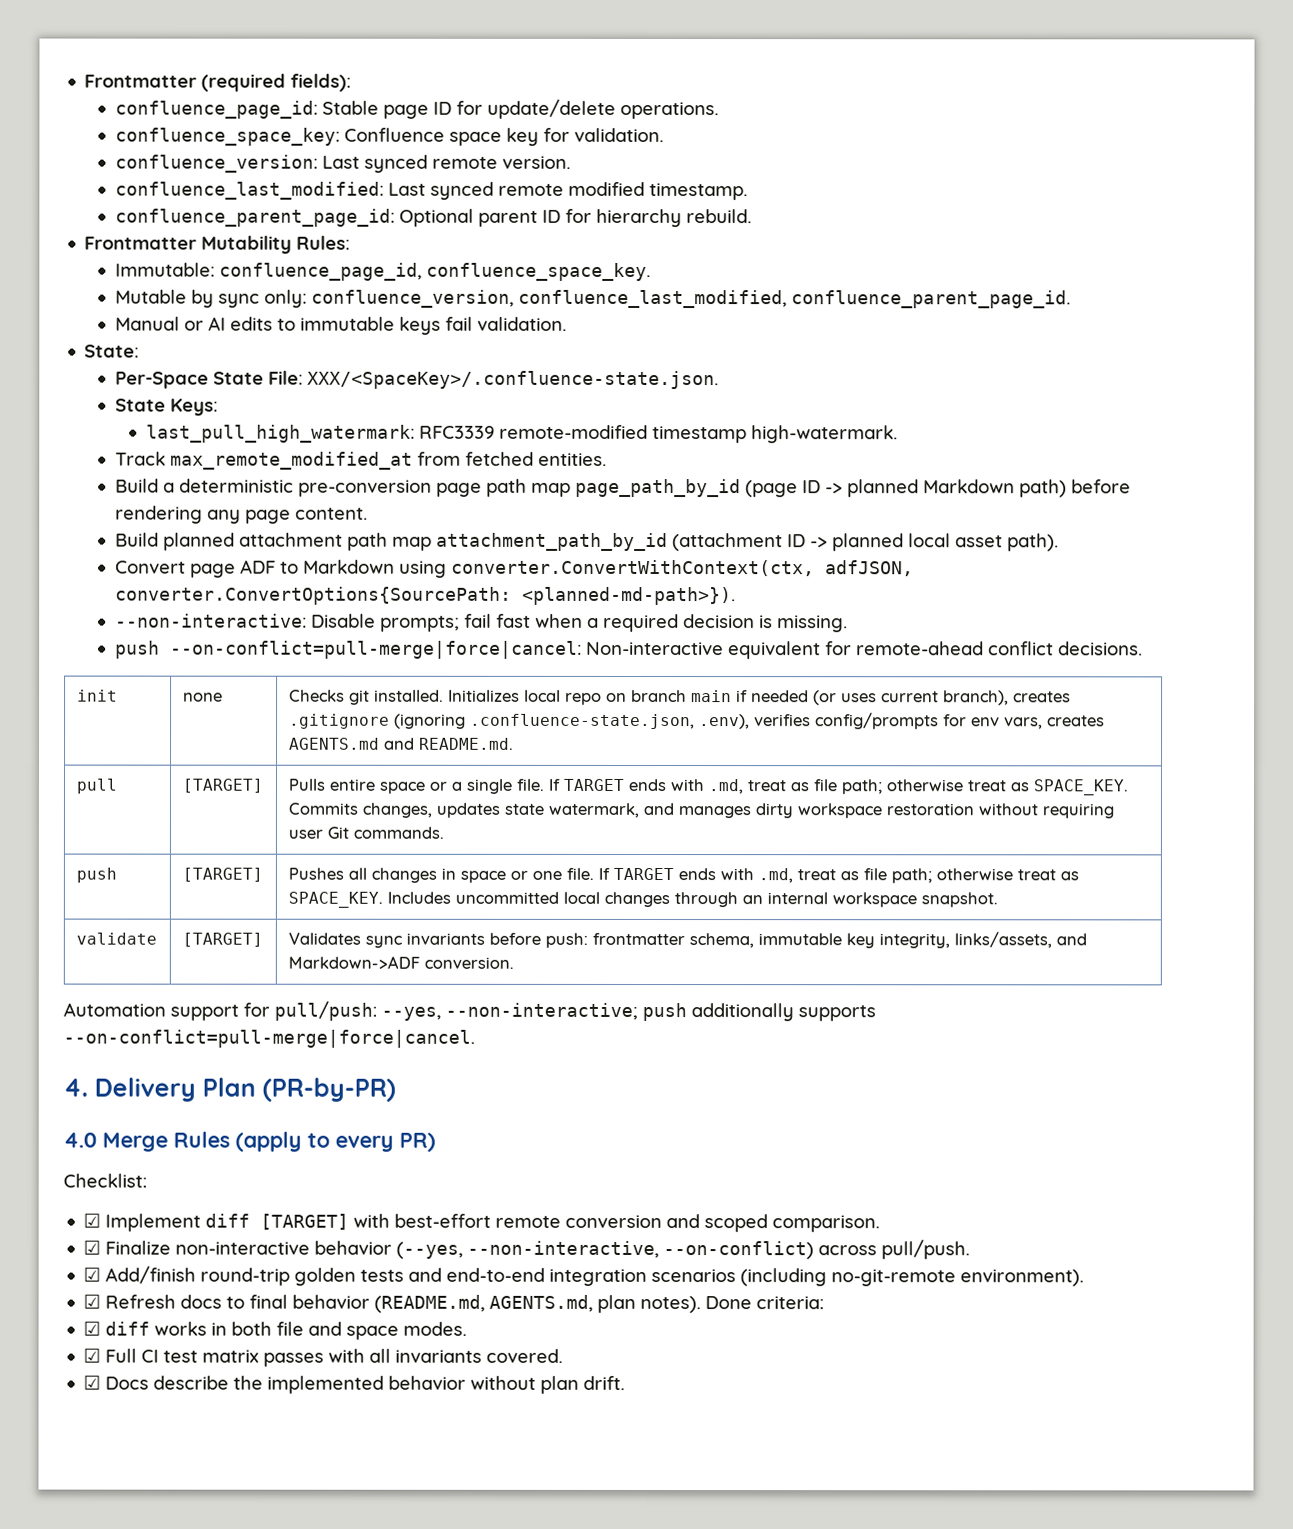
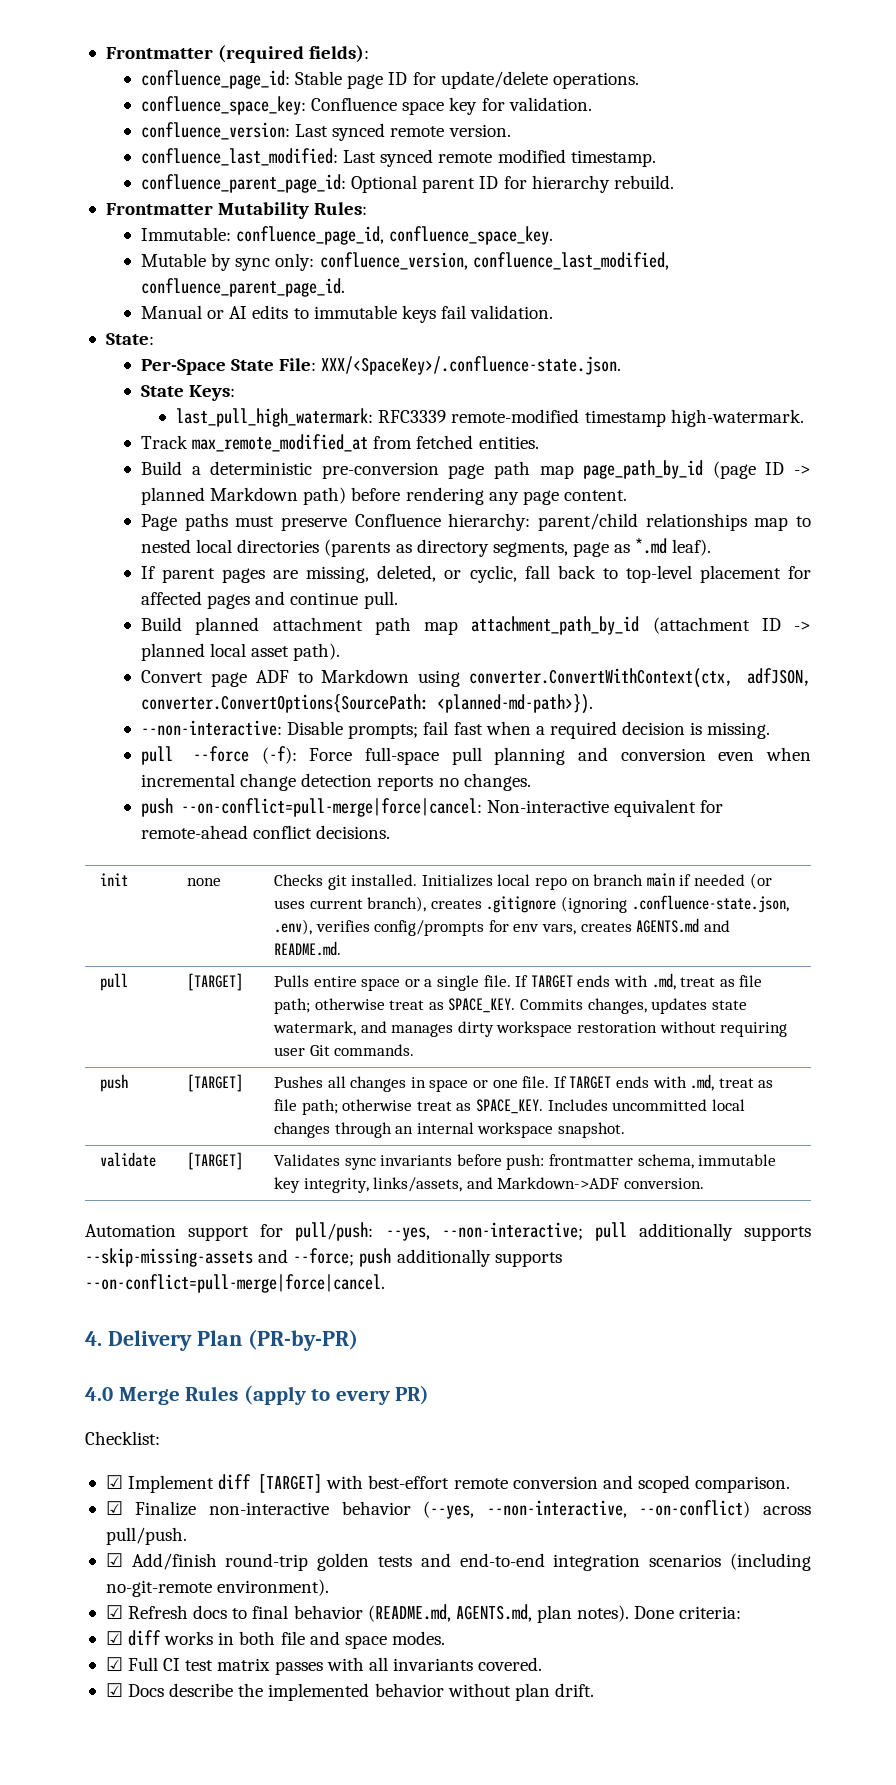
+ Page paths must preserve Confluence hierarchy: parent/child relationships map to nested local directories (parents as directory segments, page as *.md leaf).
+ If parent pages are missing, deleted, or cyclic, fall back to top-level placement for affected pages and continue pull.
+ pull --force (-f): Force full-space pull planning and conversion even when incremental change detection reports no changes.
- Automation support for pull/push: --yes, --non-interactive; push additionally supports --on-conflict=pull-merge|force|cancel.
+ Automation support for pull/push: --yes, --non-interactive; pull additionally supports --skip-missing-assets and --force; push additionally supports --on-conflict=pull-merge|force|cancel.

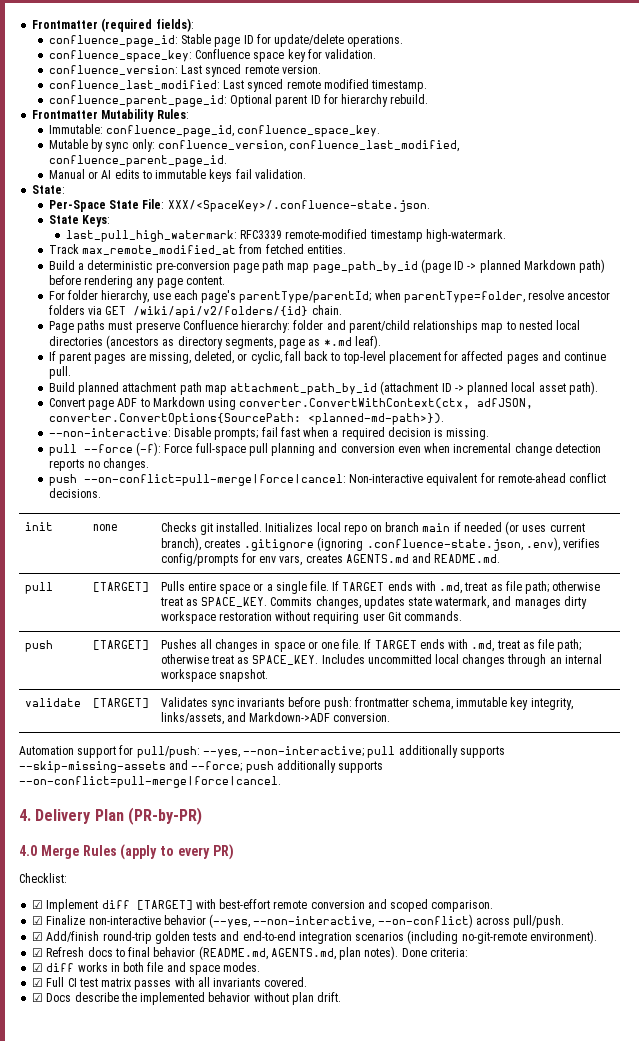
+ For folder hierarchy, use each page's parentType/parentId; when parentType=folder, resolve ancestor folders via GET /wiki/api/v2/folders/{id} chain.
- Page paths must preserve Confluence hierarchy: parent/child relationships map to nested local directories (parents as directory segments, page as *.md leaf).
+ Page paths must preserve Confluence hierarchy: folder and parent/child relationships map to nested local directories (ancestors as directory segments, page as *.md leaf).

